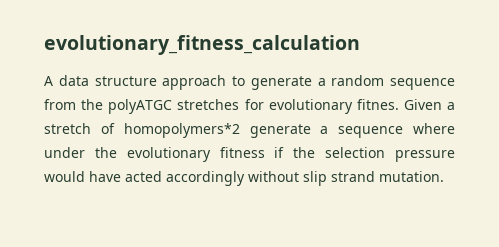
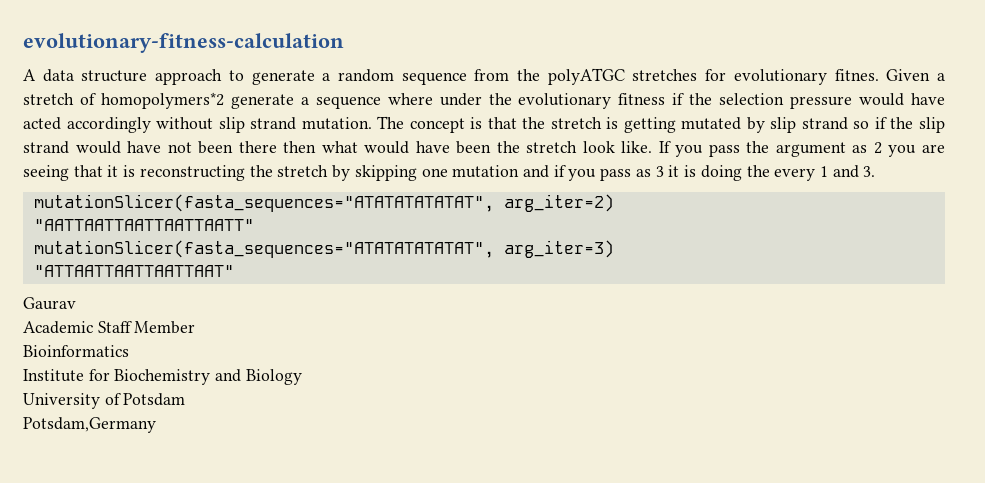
- evolutionary_fitness_calculation
+ evolutionary-fitness-calculation
+ The concept is that the stretch is getting mutated by slip strand so if the slip strand would have not been there then what would have been the stretch look like. If you pass the argument as 2 you are seeing that it is reconstructing the stretch by skipping one mutation and if you pass as 3 it is doing the every 1 and 3.
+ mutationSlicer(fasta_sequences="ATATATATATAT", arg_iter=2)
+ "AATTAATTAATTAATTAATT"
+ mutationSlicer(fasta_sequences="ATATATATATAT", arg_iter=3)
+ "ATTAATTAATTAATTAAT"
+ Gaurav
+ Academic Staff Member
+ Bioinformatics
+ Institute for Biochemistry and Biology
+ University of Potsdam
+ Potsdam,Germany

